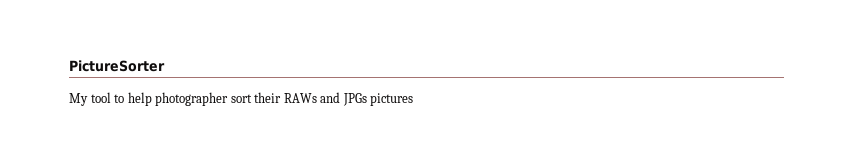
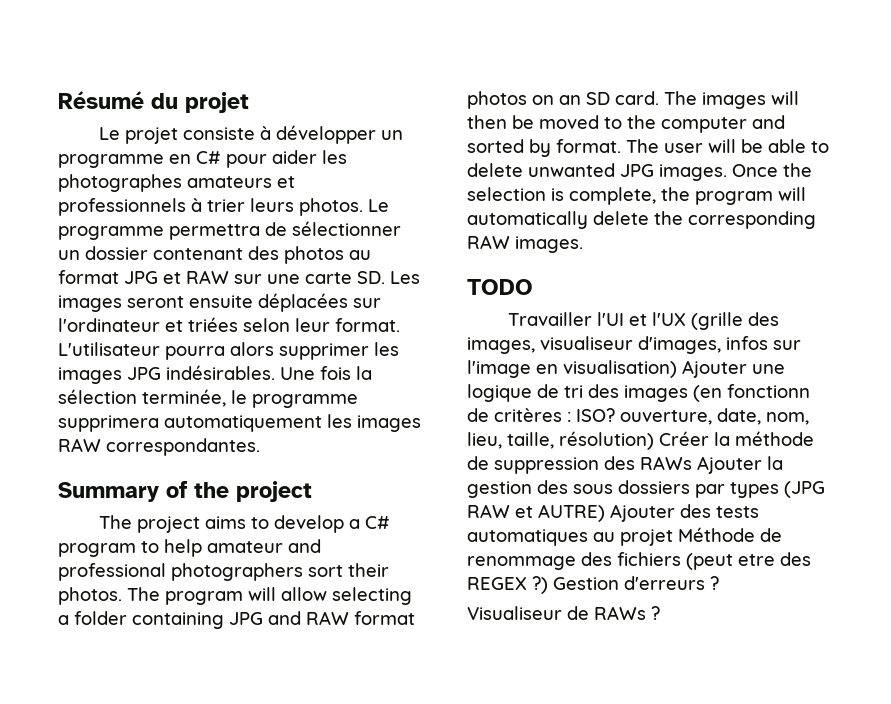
- PictureSorter
- My tool to help photographer sort their RAWs and JPGs pictures
+ Résumé du projet
+ Le projet consiste à développer un programme en C# pour aider les photographes amateurs et professionnels à trier leurs photos. Le programme permettra de sélectionner un dossier contenant des photos au format JPG et RAW sur une carte SD. Les images seront ensuite déplacées sur l'ordinateur et triées selon leur format. L'utilisateur pourra alors supprimer les images JPG indésirables. Une fois la sélection terminée, le programme supprimera automatiquement les images RAW correspondantes.
+ Summary of the project
+ The project aims to develop a C# program to help amateur and professional photographers sort their photos. The program will allow selecting a folder containing JPG and RAW format photos on an SD card. The images will then be moved to the computer and sorted by format. The user will be able to delete unwanted JPG images. Once the selection is complete, the program will automatically delete the corresponding RAW images.
+ TODO
+ Travailler l'UI et l'UX (grille des images, visualiseur d'images, infos sur l'image en visualisation) Ajouter une logique de tri des images (en fonctionn de critères : ISO? ouverture, date, nom, lieu, taille, résolution) Créer la méthode de suppression des RAWs Ajouter la gestion des sous dossiers par types (JPG RAW et AUTRE) Ajouter des tests automatiques au projet Méthode de renommage des fichiers (peut etre des REGEX ?) Gestion d'erreurs ?
+ Visualiseur de RAWs ?

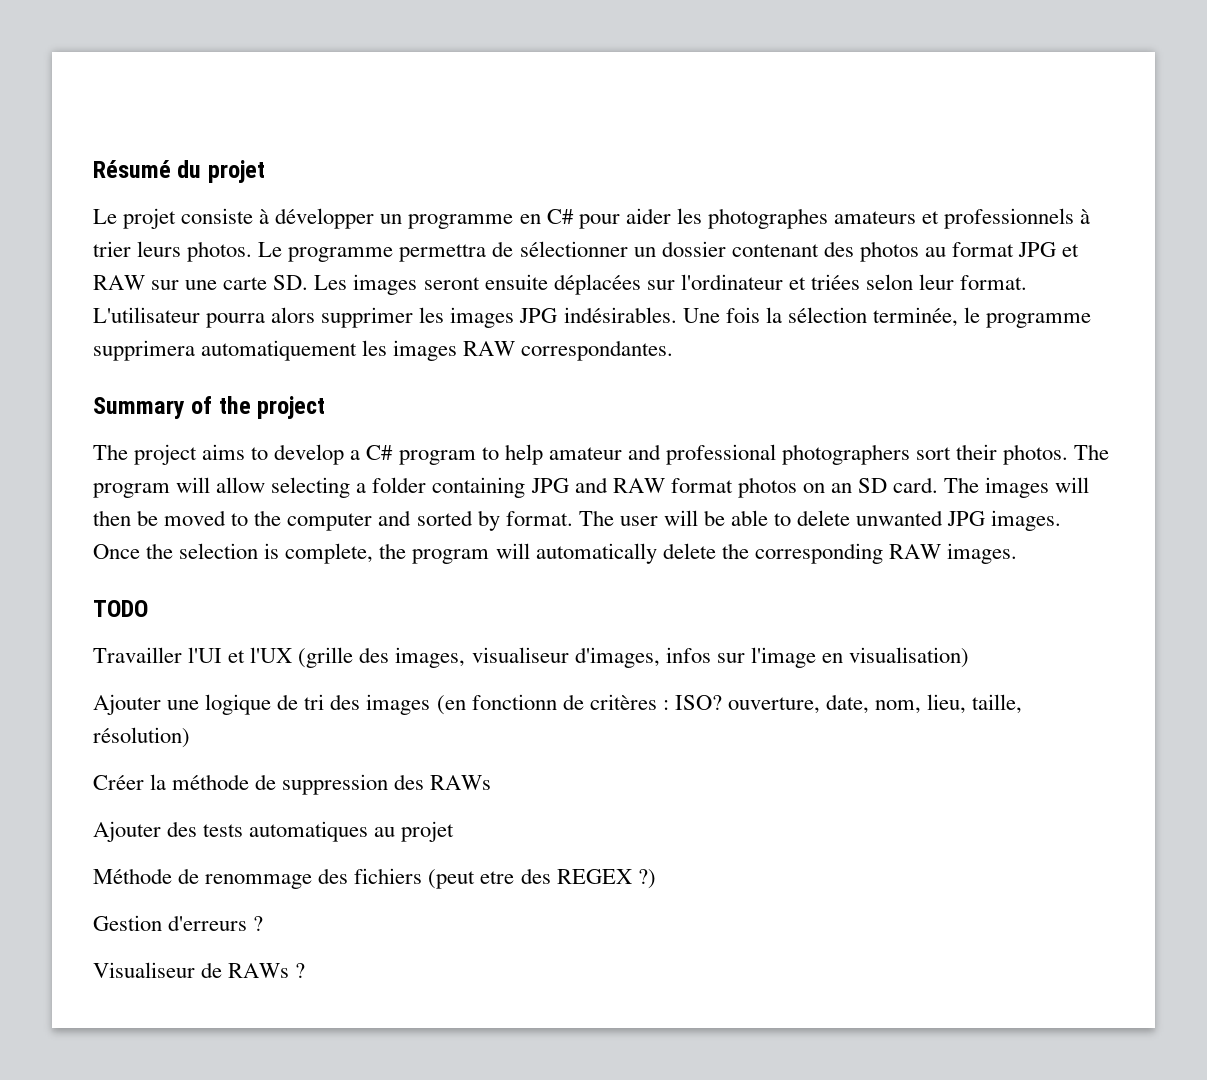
- Travailler l'UI et l'UX (grille des images, visualiseur d'images, infos sur l'image en visualisation) Ajouter une logique de tri des images (en fonctionn de critères : ISO? ouverture, date, nom, lieu, taille, résolution) Créer la méthode de suppression des RAWs Ajouter la gestion des sous dossiers par types (JPG RAW et AUTRE) Ajouter des tests automatiques au projet Méthode de renommage des fichiers (peut etre des REGEX ?) Gestion d'erreurs ?
+ Travailler l'UI et l'UX (grille des images, visualiseur d'images, infos sur l'image en visualisation)
+ Ajouter une logique de tri des images (en fonctionn de critères : ISO? ouverture, date, nom, lieu, taille, résolution)
+ Créer la méthode de suppression des RAWs
+ Ajouter des tests automatiques au projet
+ Méthode de renommage des fichiers (peut etre des REGEX ?)
+ Gestion d'erreurs ?

